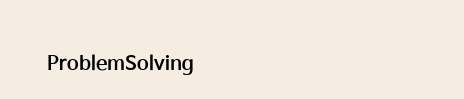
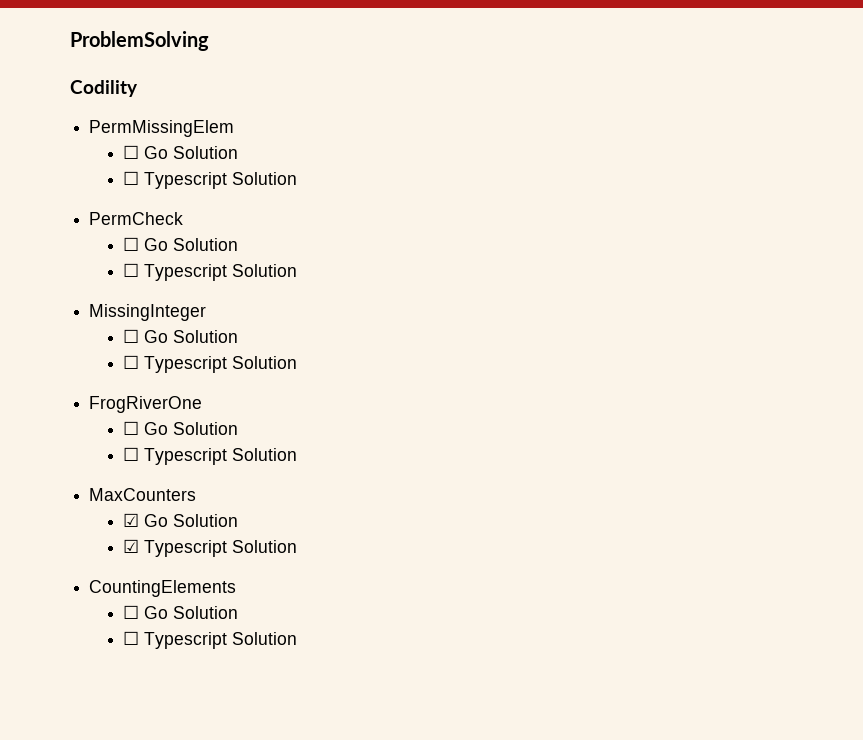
+ Codility
+ PermMissingElem
+ ☐ Go Solution
+ ☐ Typescript Solution
+ PermCheck
+ ☐ Go Solution
+ ☐ Typescript Solution
+ MissingInteger
+ ☐ Go Solution
+ ☐ Typescript Solution
+ FrogRiverOne
+ ☐ Go Solution
+ ☐ Typescript Solution
+ MaxCounters
+ ☑ Go Solution
+ ☑ Typescript Solution
+ CountingElements
+ ☐ Go Solution
+ ☐ Typescript Solution

